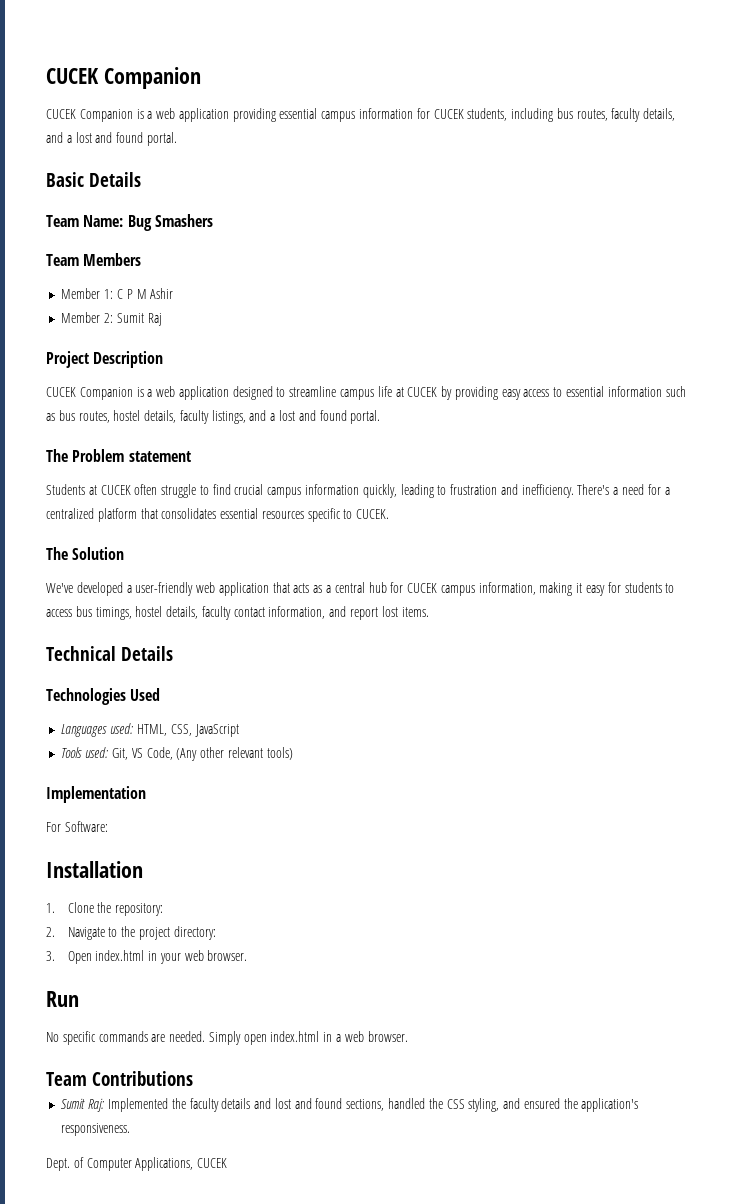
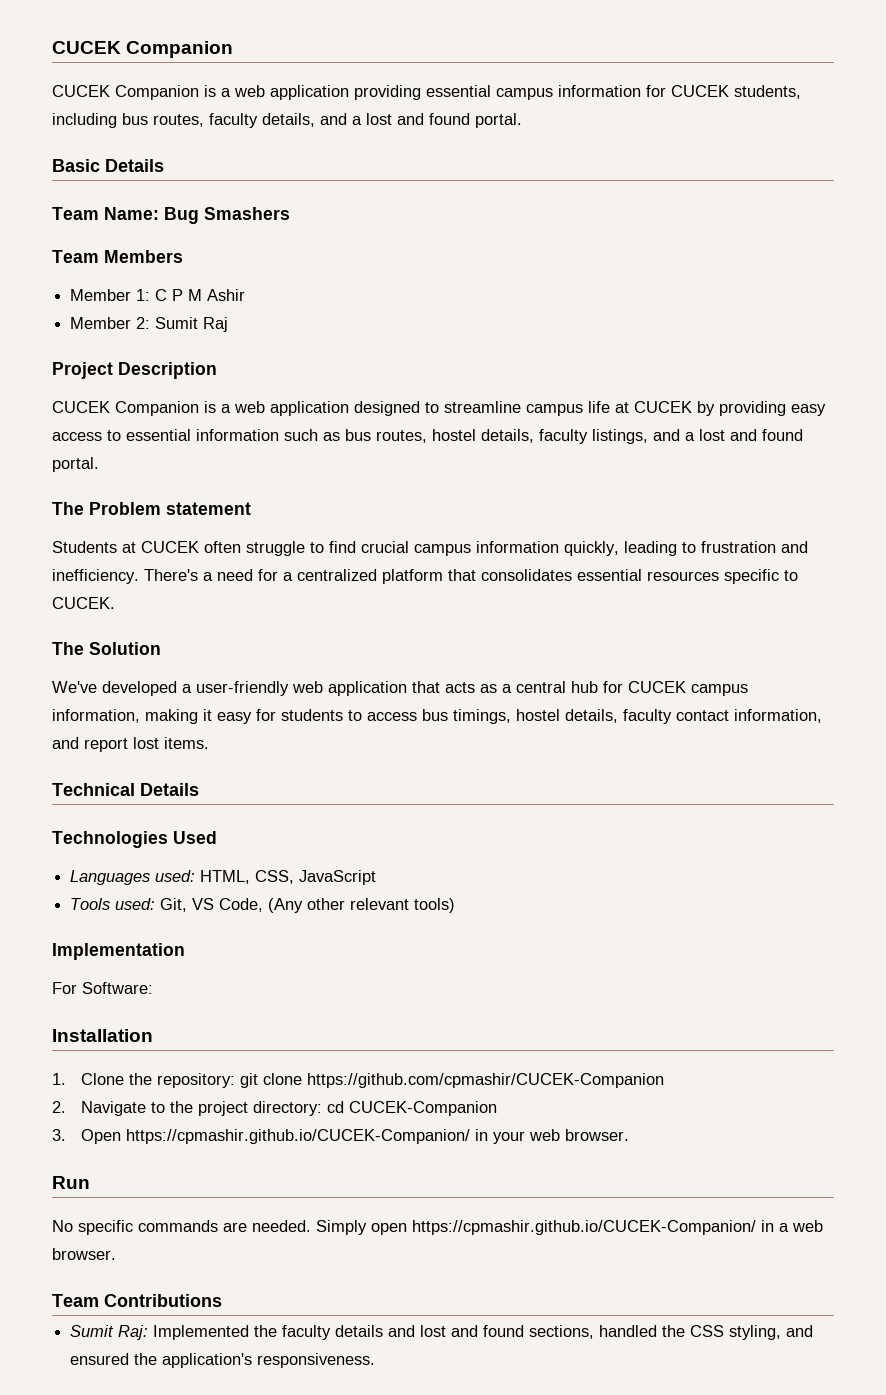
- 1. Clone the repository:
+ 1. Clone the repository: git clone https://github.com/cpmashir/CUCEK-Companion
- 2. Navigate to the project directory:
+ 2. Navigate to the project directory: cd CUCEK-Companion
- 3. Open index.html in your web browser.
+ 3. Open https://cpmashir.github.io/CUCEK-Companion/ in your web browser.
- Simply open index.html in a web browser.
+ Simply open https://cpmashir.github.io/CUCEK-Companion/ in a web browser.
- Dept. of Computer Applications, CUCEK

